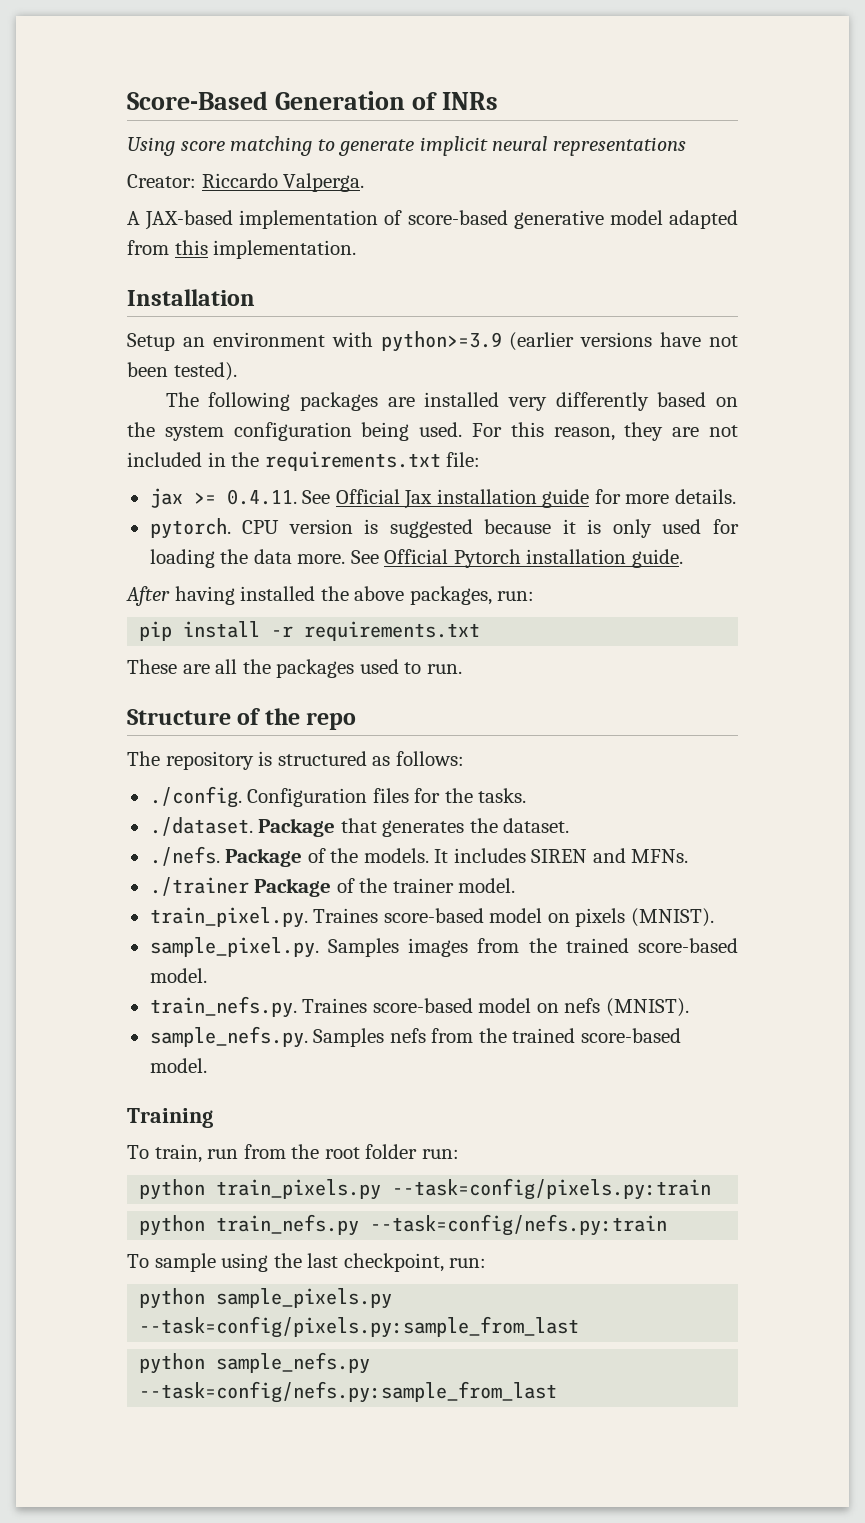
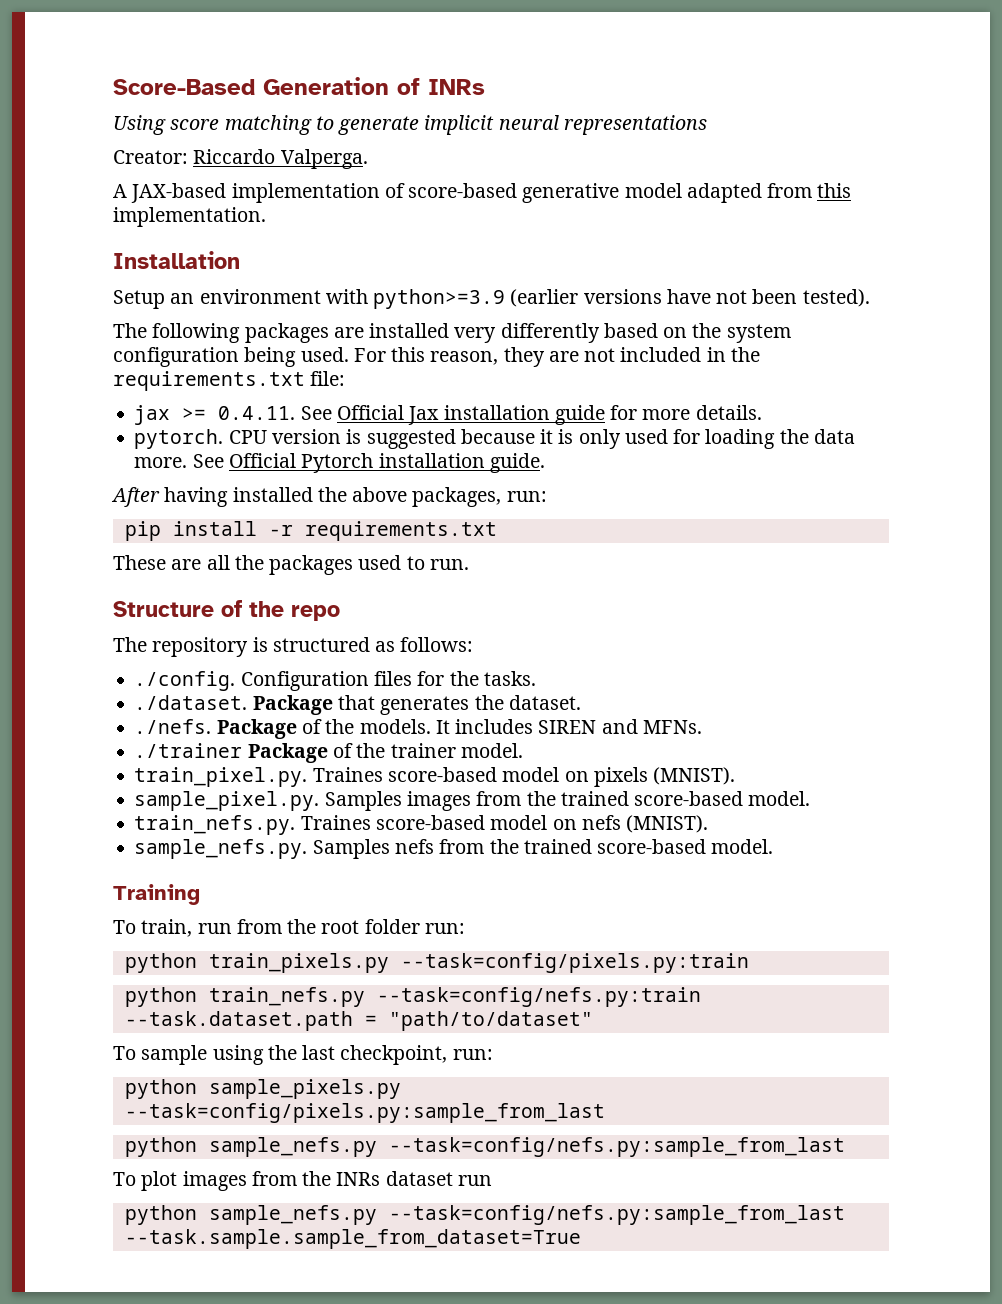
- python train_nefs.py --task=config/nefs.py:train
+ python train_nefs.py --task=config/nefs.py:train --task.dataset.path = "path/to/dataset"
+ To plot images from the INRs dataset run
+ python sample_nefs.py --task=config/nefs.py:sample_from_last --task.sample.sample_from_dataset=True

